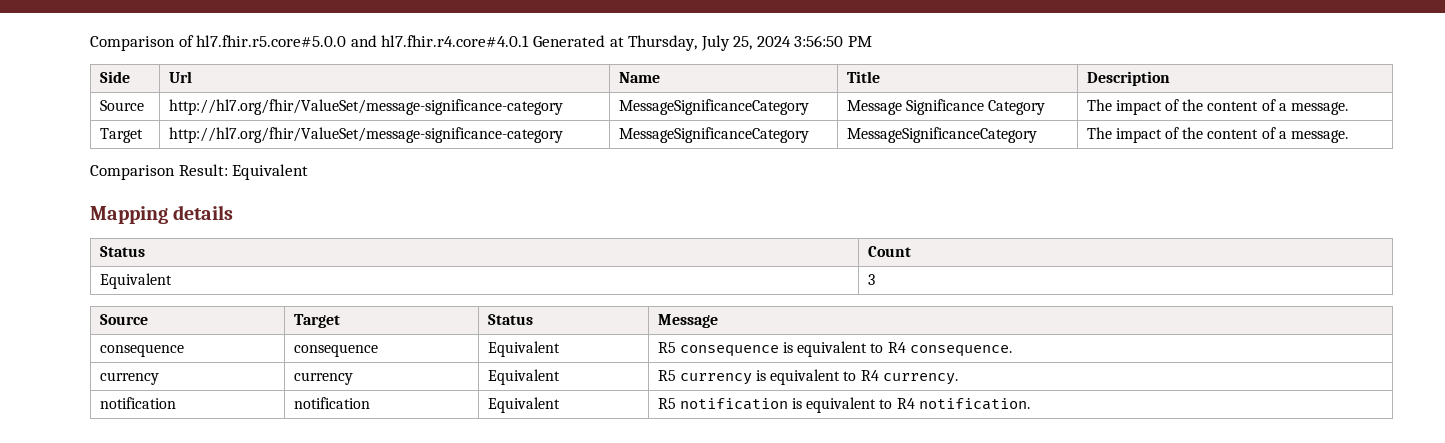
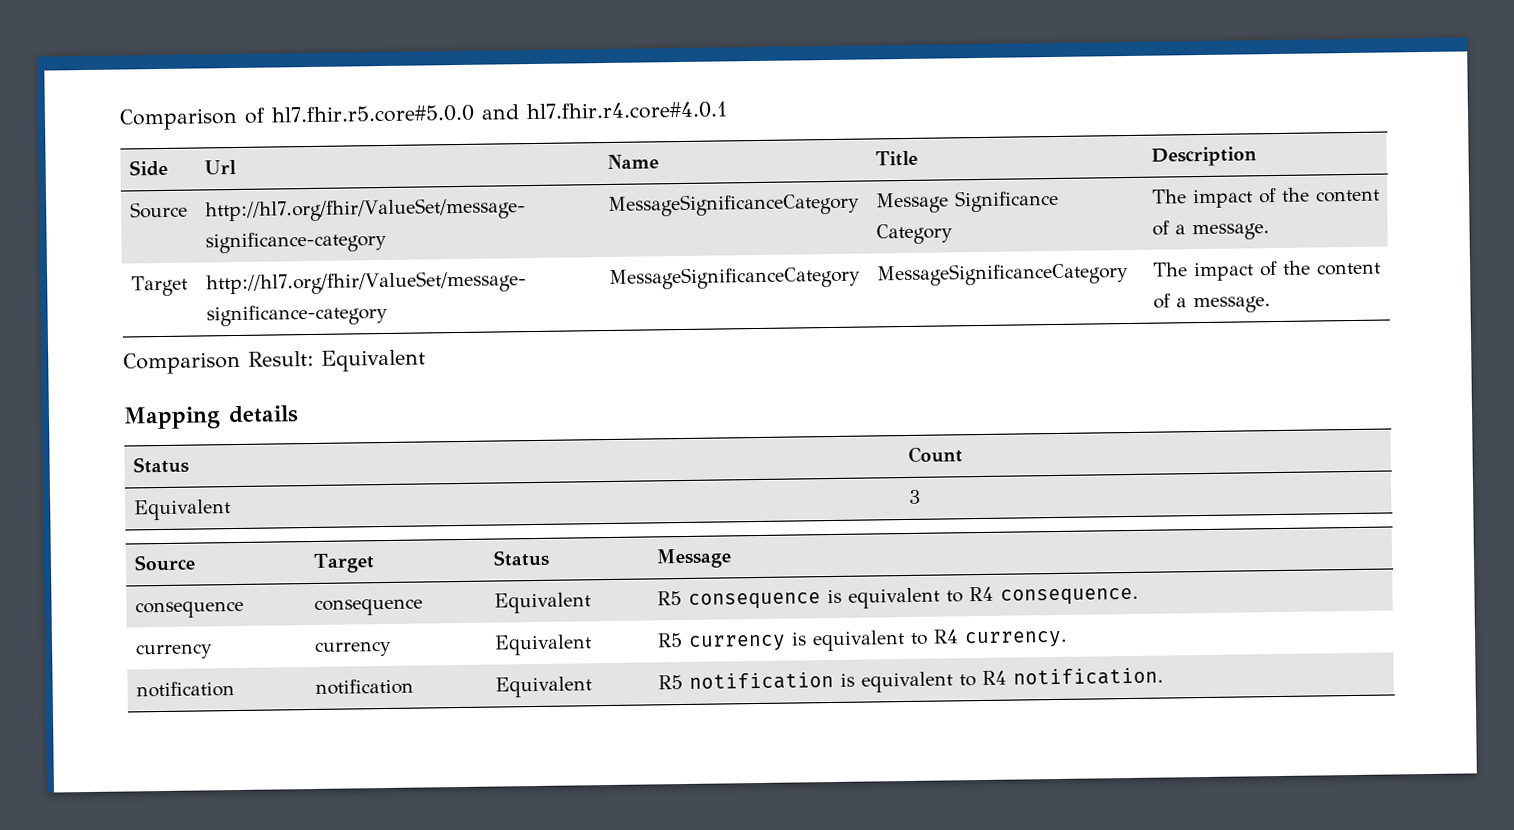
- Comparison of hl7.fhir.r5.core#5.0.0 and hl7.fhir.r4.core#4.0.1 Generated at Thursday, July 25, 2024 3:56:50 PM
+ Comparison of hl7.fhir.r5.core#5.0.0 and hl7.fhir.r4.core#4.0.1

